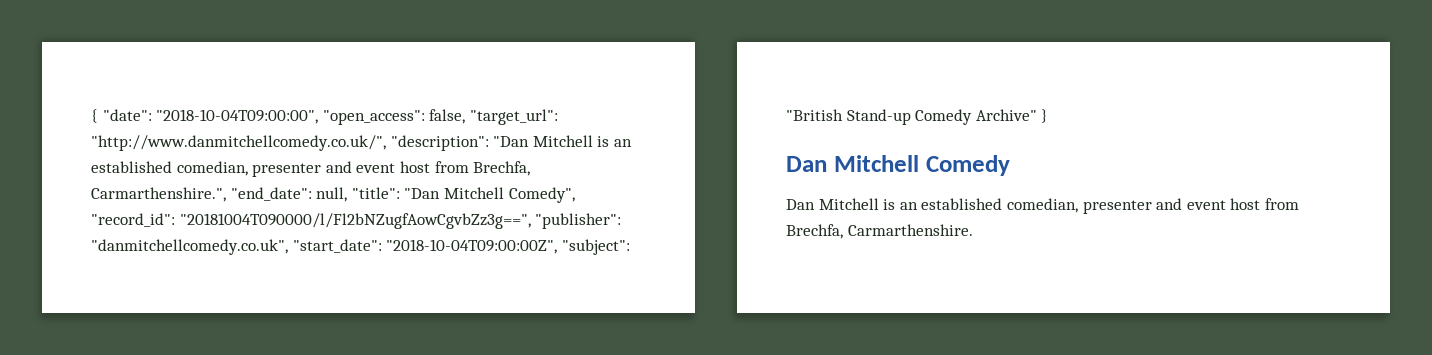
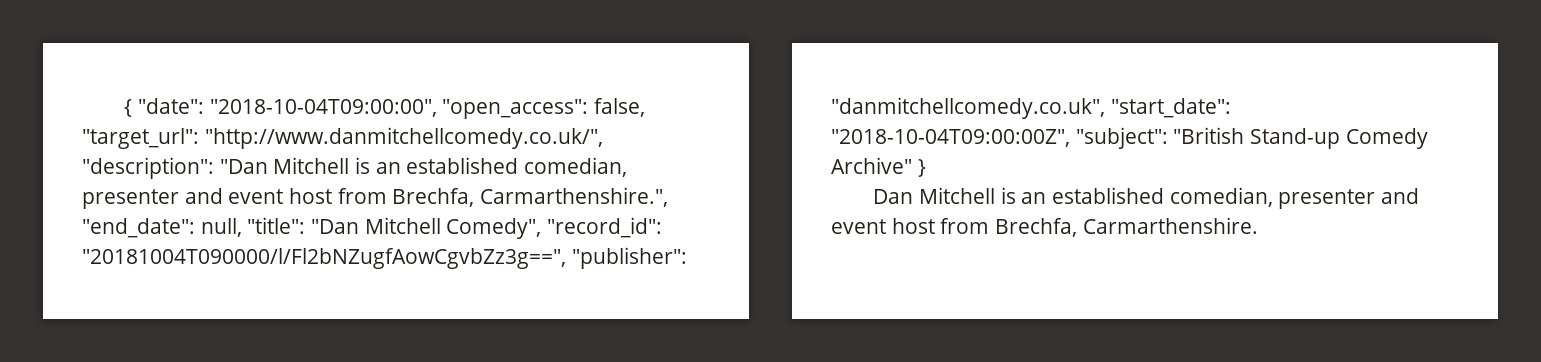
- Dan Mitchell Comedy

